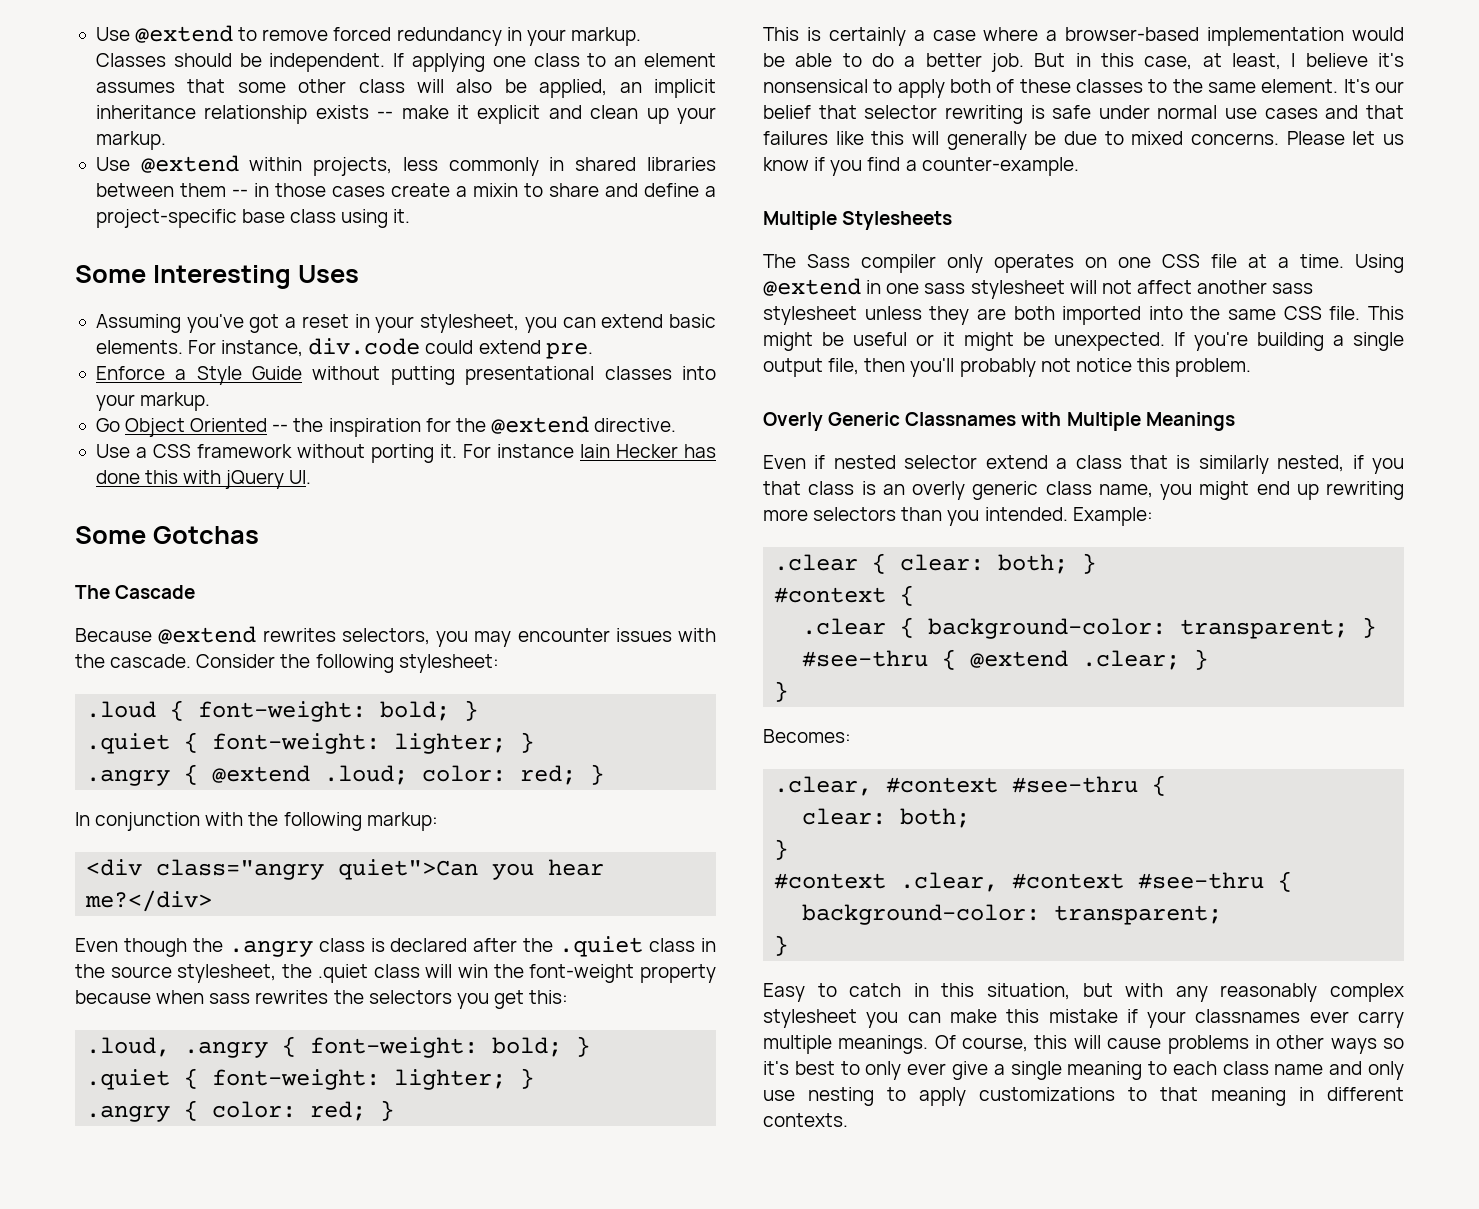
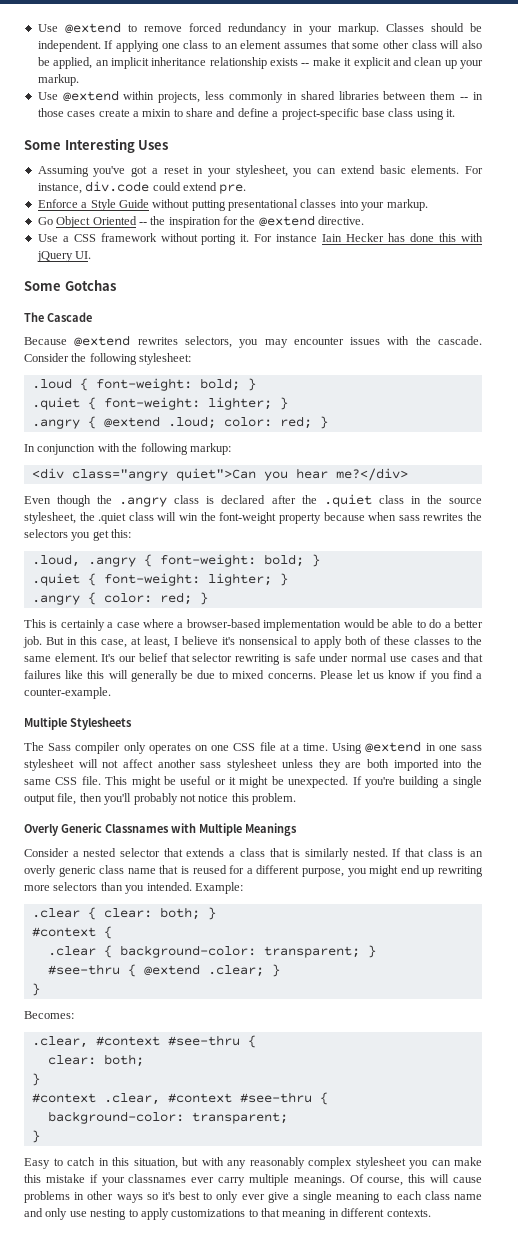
- Even if nested selector extend a class that is similarly nested, if you that class is an overly generic class name, you might end up rewriting more selectors than you intended.
+ Consider a nested selector that extends a class that is similarly nested. If that class is an overly generic class name that is reused for a different purpose, you might end up rewriting more selectors than you intended.

